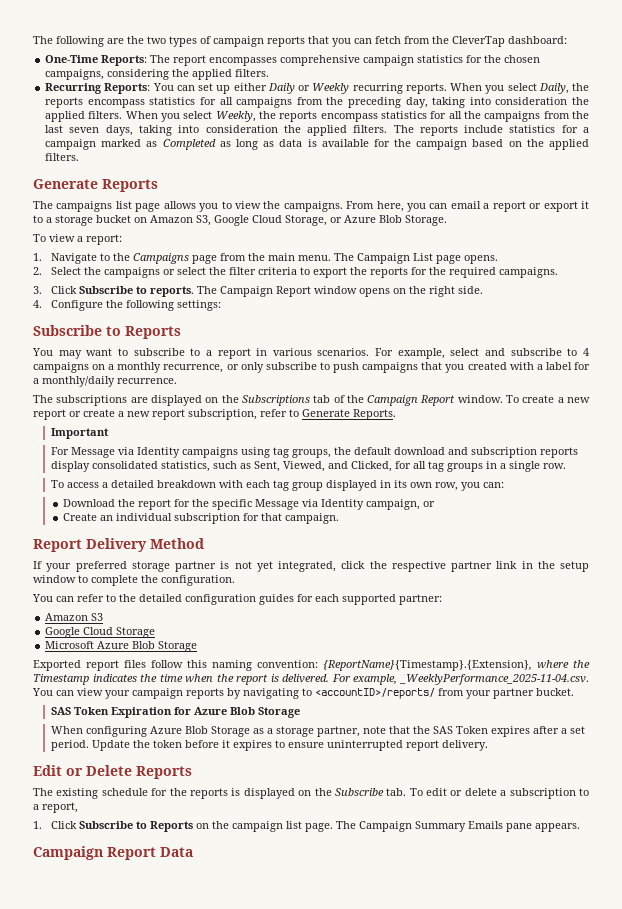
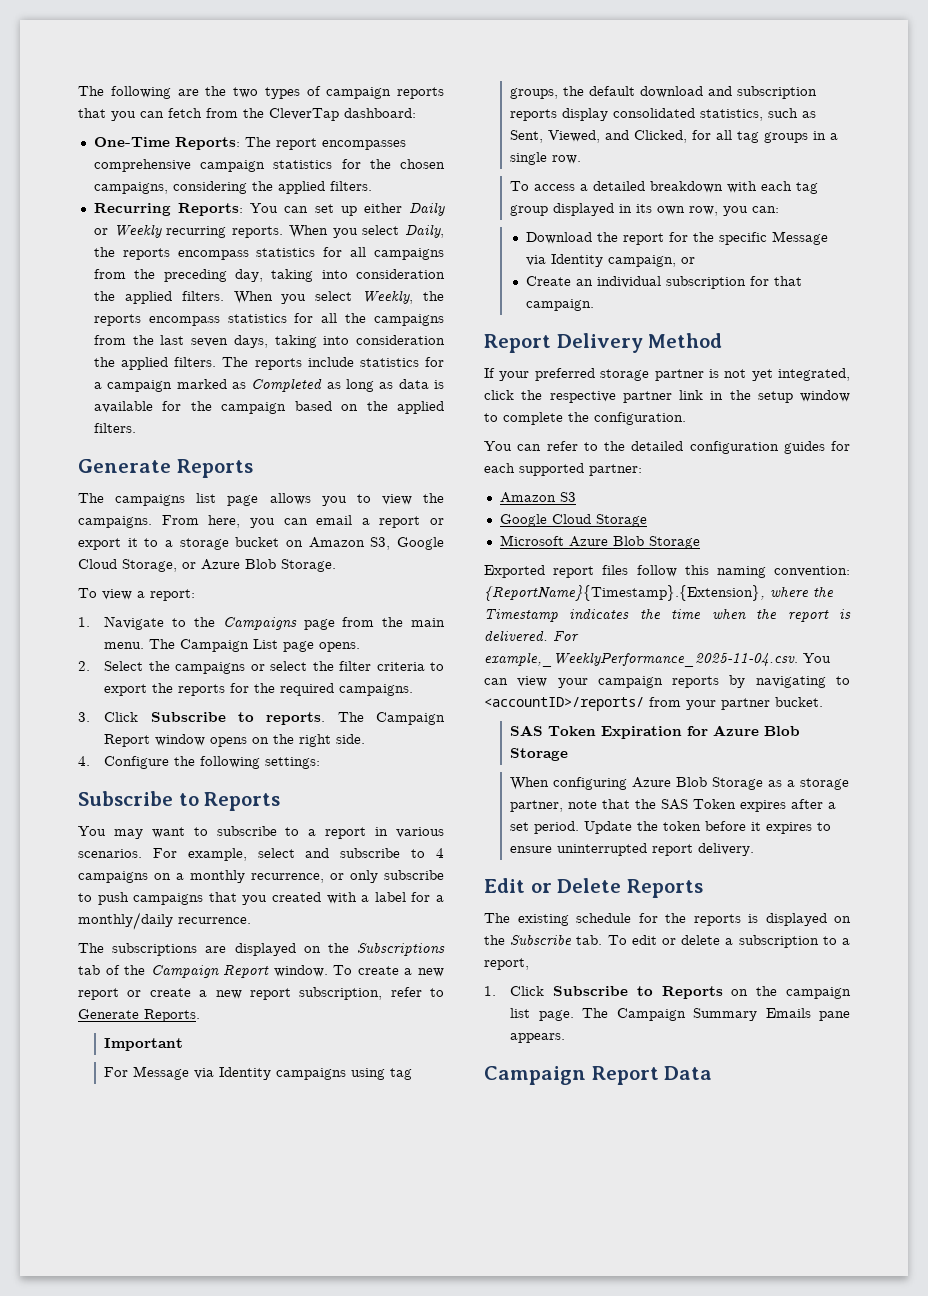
- For example, _WeeklyPerformance_2025-11-04.csv. You can view your campaign reports by navigating to <accountID>/reports/ from your partner bucket.
+ For example,_WeeklyPerformance_2025-11-04.csv. You can view your campaign reports by navigating to <accountID>/reports/ from your partner bucket.

